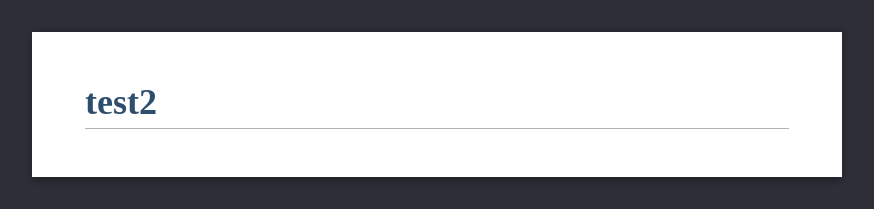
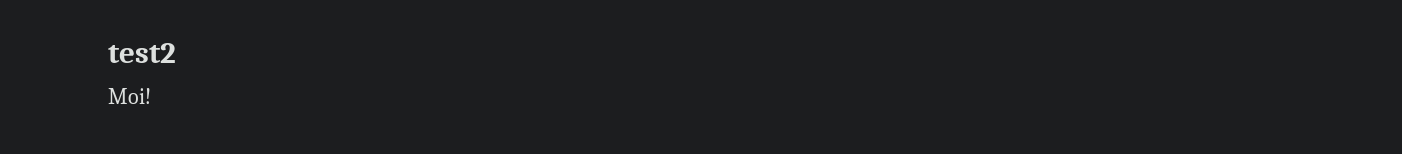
+ Moi!

